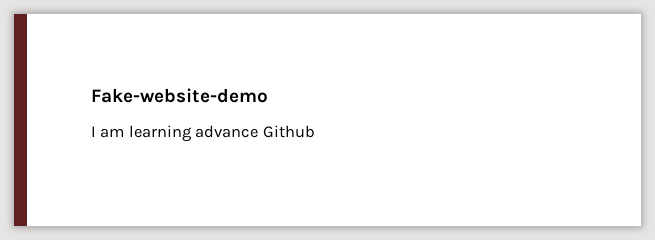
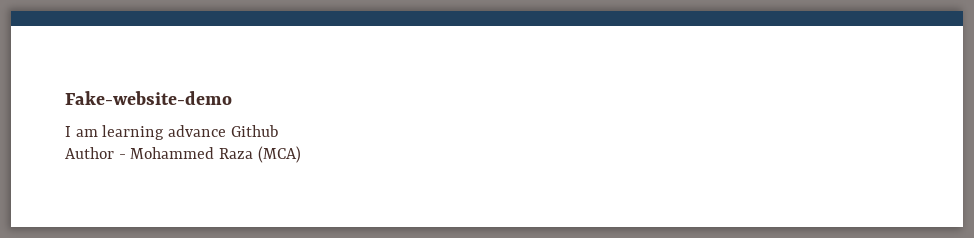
+ Author - Mohammed Raza (MCA)

